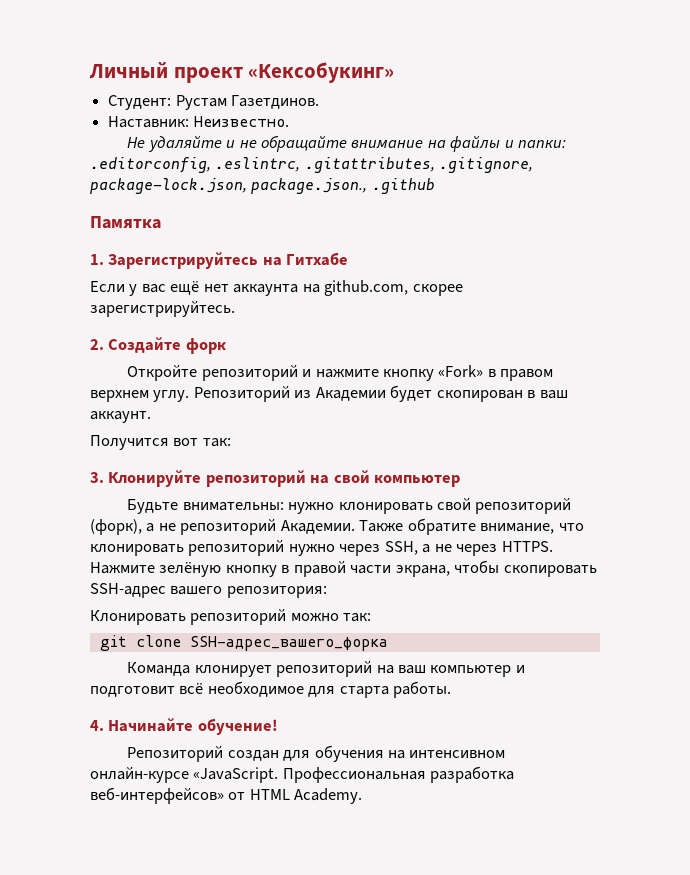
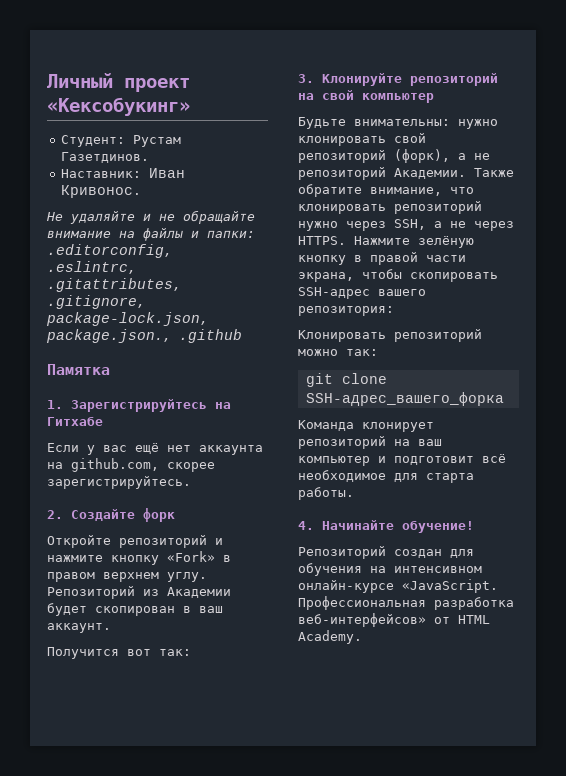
- Наставник: Неизвестно.
+ Наставник: Иван Кривонос.

